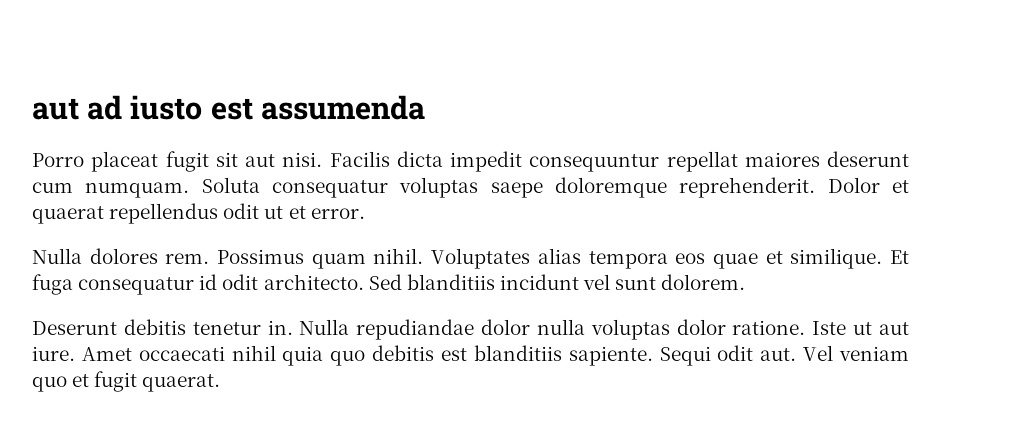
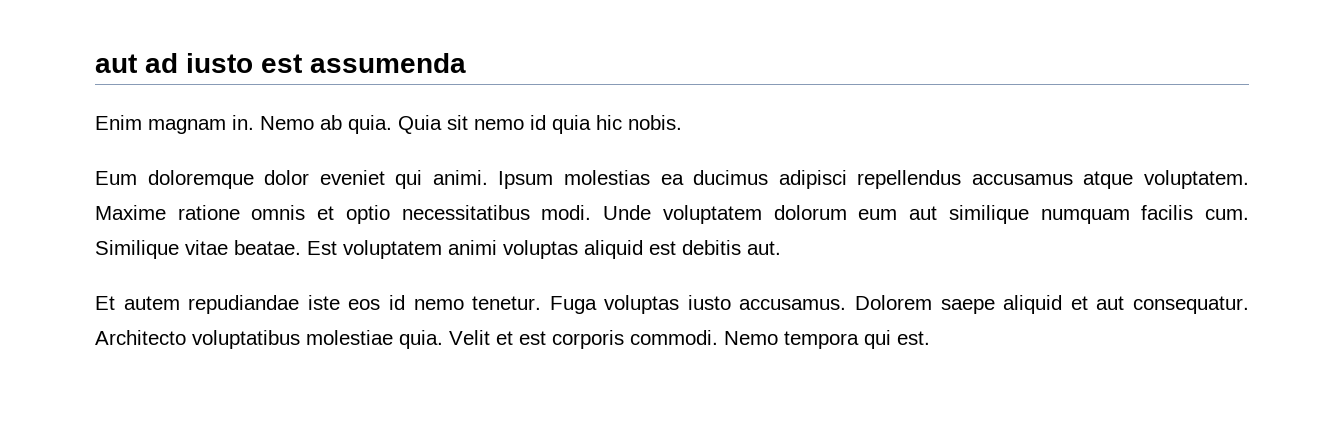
- Porro placeat fugit sit aut nisi. Facilis dicta impedit consequuntur repellat maiores deserunt cum numquam. Soluta consequatur voluptas saepe doloremque reprehenderit. Dolor et quaerat repellendus odit ut et error.
- Nulla dolores rem. Possimus quam nihil. Voluptates alias tempora eos quae et similique. Et fuga consequatur id odit architecto. Sed blanditiis incidunt vel sunt dolorem.
- Deserunt debitis tenetur in. Nulla repudiandae dolor nulla voluptas dolor ratione. Iste ut aut iure. Amet occaecati nihil quia quo debitis est blanditiis sapiente. Sequi odit aut. Vel veniam quo et fugit quaerat.
+ Enim magnam in. Nemo ab quia. Quia sit nemo id quia hic nobis.
+ Eum doloremque dolor eveniet qui animi. Ipsum molestias ea ducimus adipisci repellendus accusamus atque voluptatem. Maxime ratione omnis et optio necessitatibus modi. Unde voluptatem dolorum eum aut similique numquam facilis cum. Similique vitae beatae. Est voluptatem animi voluptas aliquid est debitis aut.
+ Et autem repudiandae iste eos id nemo tenetur. Fuga voluptas iusto accusamus. Dolorem saepe aliquid et aut consequatur. Architecto voluptatibus molestiae quia. Velit et est corporis commodi. Nemo tempora qui est.

